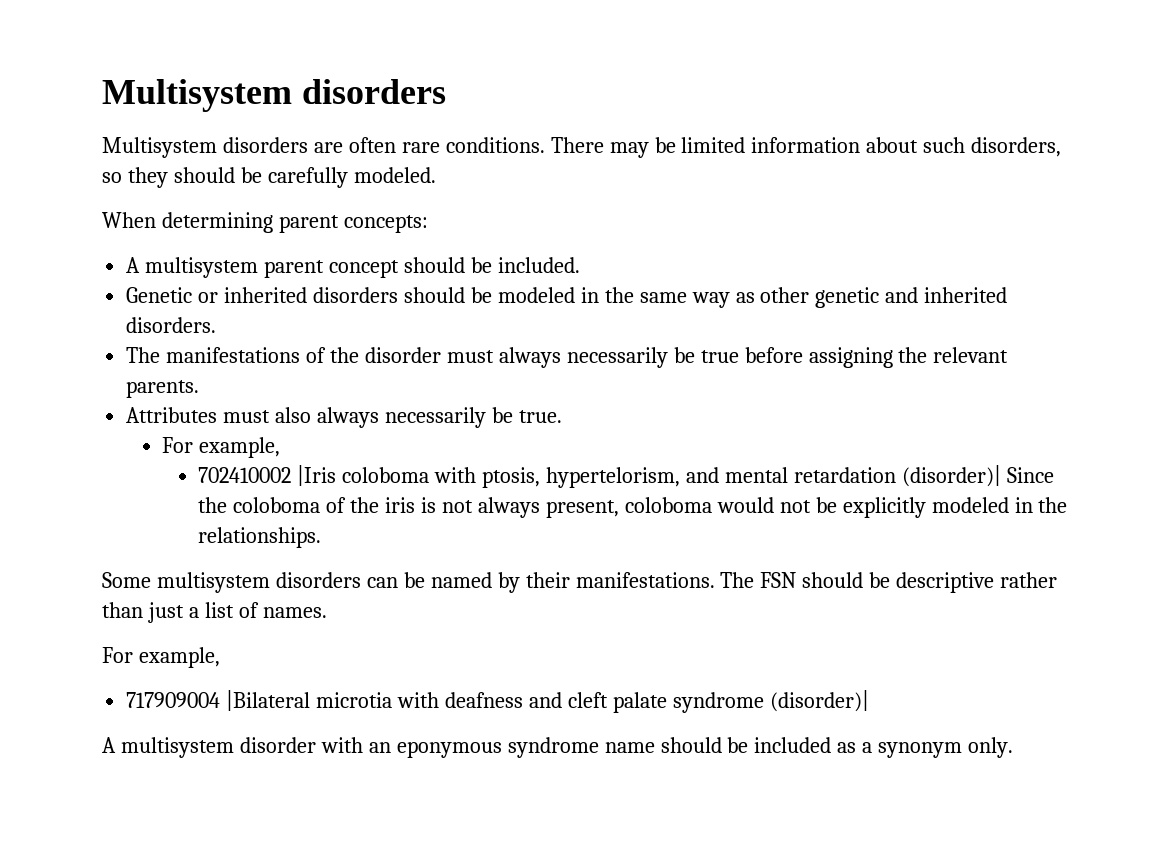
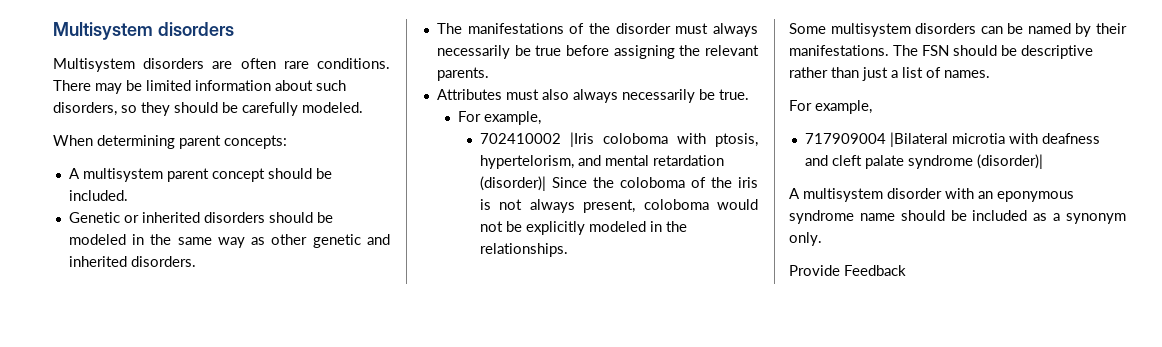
+ Provide Feedback

